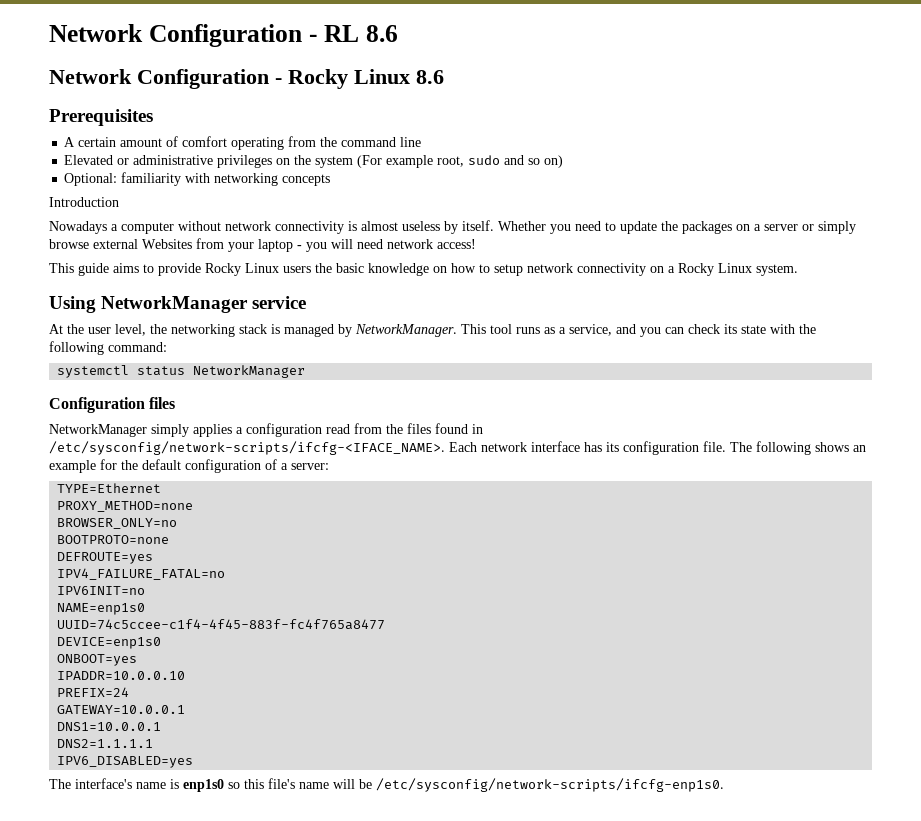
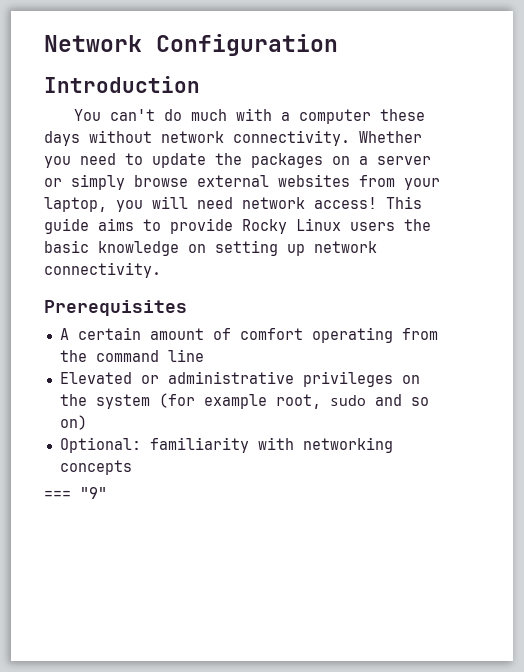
- Network Configuration - RL 8.6
- Network Configuration - Rocky Linux 8.6
+ Network Configuration
+ Introduction
+ You can't do much with a computer these days without network connectivity. Whether you need to update the packages on a server or simply browse external websites from your laptop, you will need network access! This guide aims to provide Rocky Linux users the basic knowledge on setting up network connectivity.
- Elevated or administrative privileges on the system (For example root, sudo and so on)
+ Elevated or administrative privileges on the system (for example root, sudo and so on)
- Introduction
- Nowadays a computer without network connectivity is almost useless by itself. Whether you need to update the packages on a server or simply browse external Websites from your laptop - you will need network access!
- This guide aims to provide Rocky Linux users the basic knowledge on how to setup network connectivity on a Rocky Linux system.
- Using NetworkManager service
- At the user level, the networking stack is managed by NetworkManager. This tool runs as a service, and you can check its state with the following command:
- systemctl status NetworkManager
- Configuration files
- NetworkManager simply applies a configuration read from the files found in /etc/sysconfig/network-scripts/ifcfg-<IFACE_NAME>. Each network interface has its configuration file. The following shows an example for the default configuration of a server:
- TYPE=Ethernet
- PROXY_METHOD=none
- BROWSER_ONLY=no
- BOOTPROTO=none
- DEFROUTE=yes
- IPV4_FAILURE_FATAL=no
- IPV6INIT=no
- NAME=enp1s0
- UUID=74c5ccee-c1f4-4f45-883f-fc4f765a8477
- DEVICE=enp1s0
- ONBOOT=yes
- IPADDR=10.0.0.10
- PREFIX=24
- GATEWAY=10.0.0.1
- DNS1=10.0.0.1
- DNS2=1.1.1.1
- IPV6_DISABLED=yes
- The interface's name is enp1s0 so this file's name will be /etc/sysconfig/network-scripts/ifcfg-enp1s0.
+ === "9"

